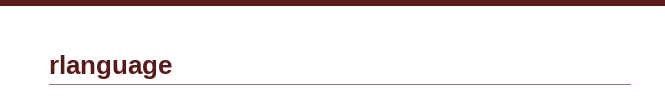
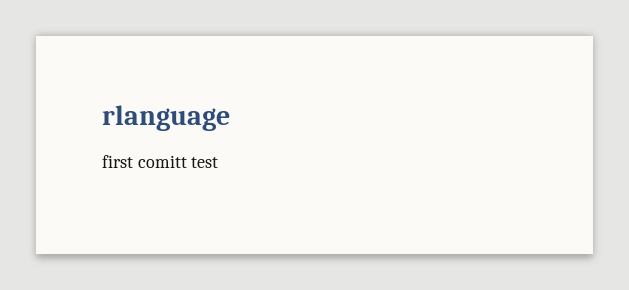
+ first comitt test

